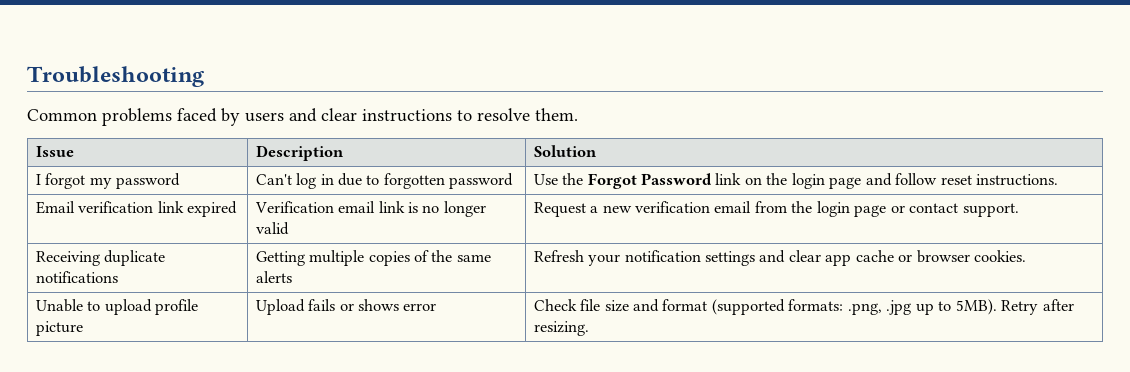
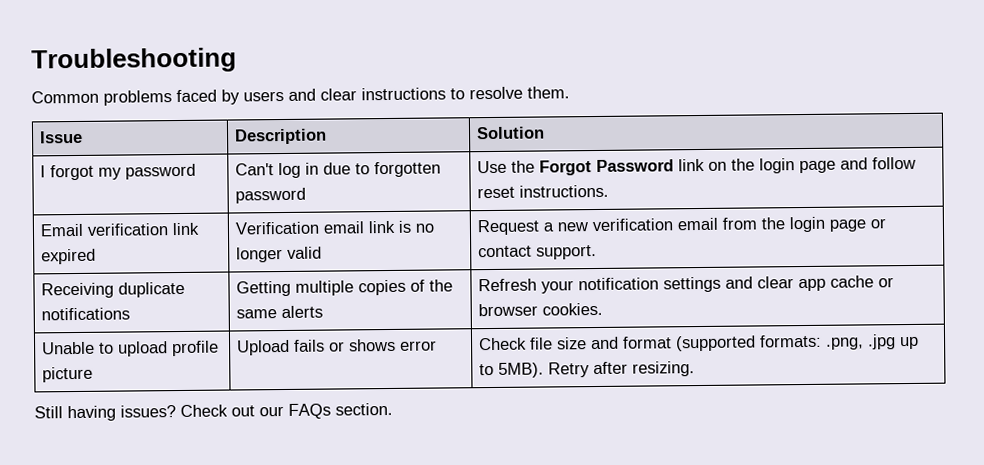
+ Still having issues? Check out our FAQs section.

